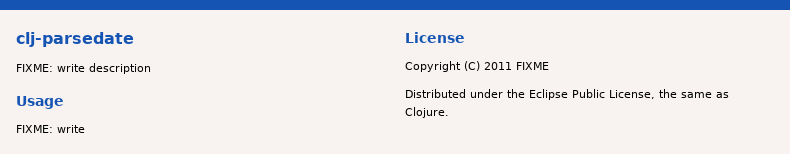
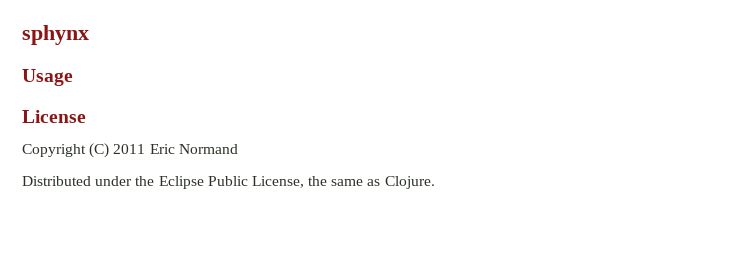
- clj-parsedate
- FIXME: write description
+ sphynx
  Usage
- FIXME: write
- Copyright (C) 2011 FIXME
+ Copyright (C) 2011 Eric Normand

